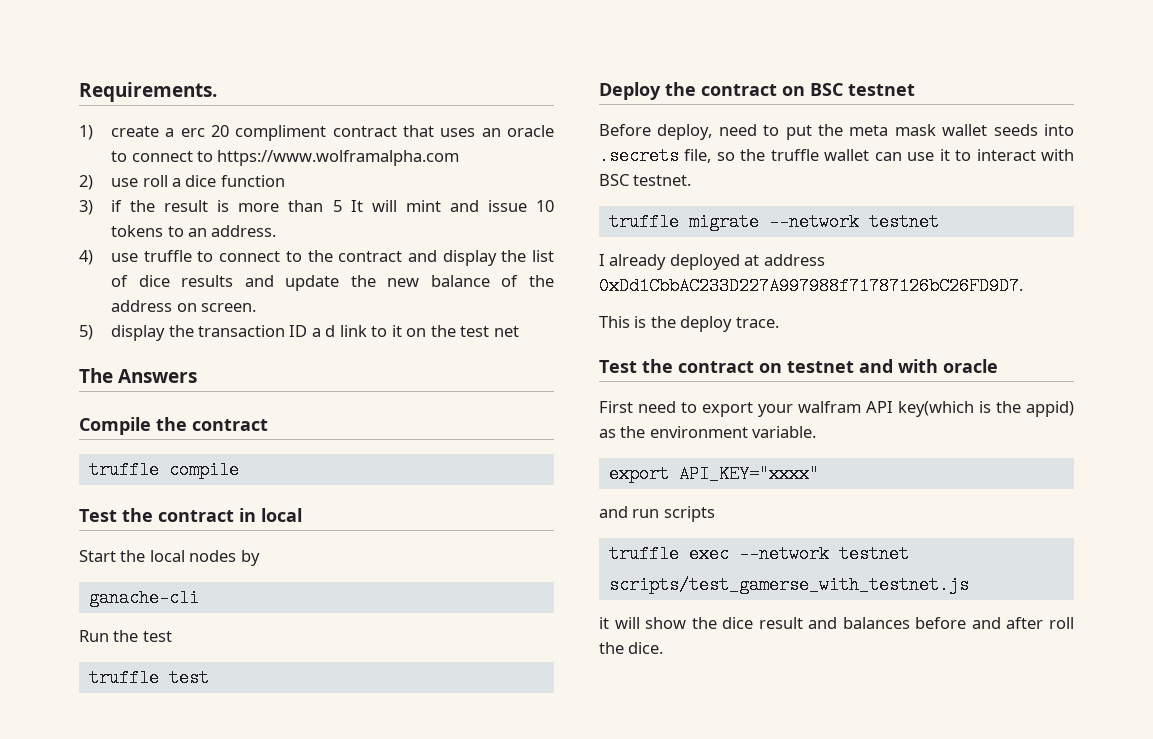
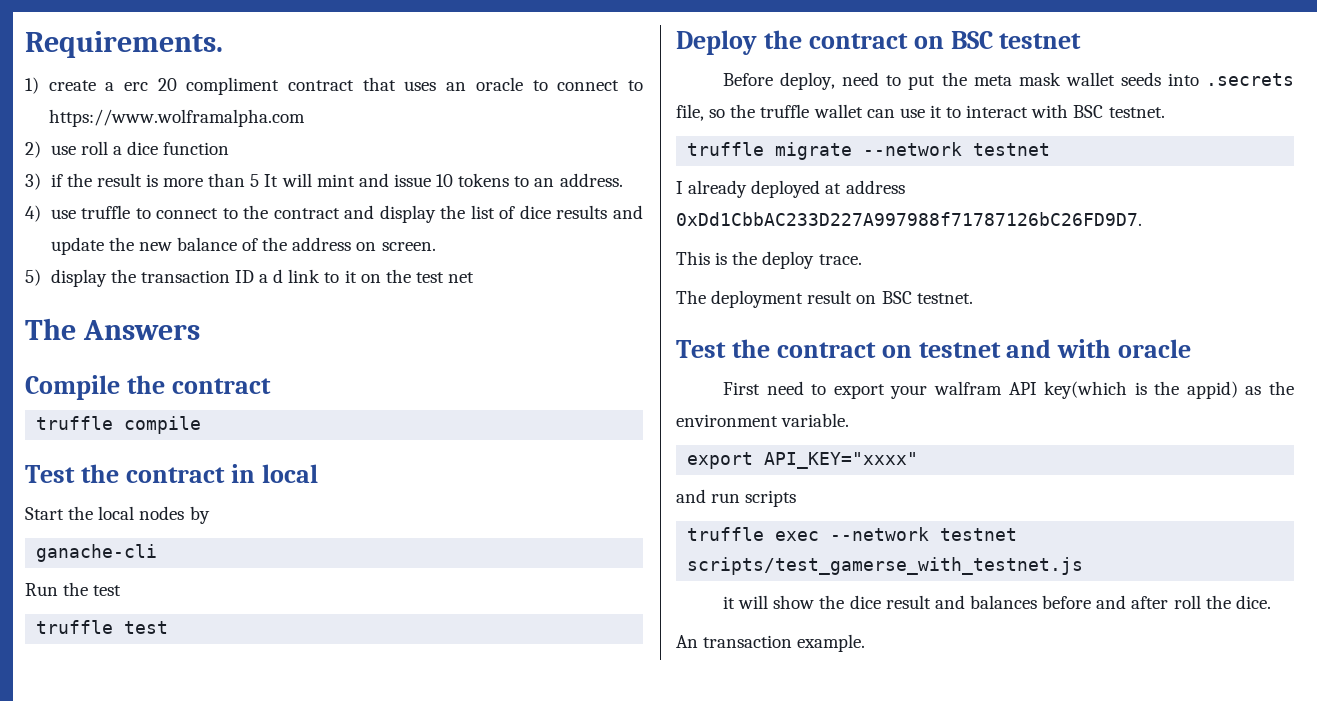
+ The deployment result on BSC testnet.
+ An transaction example.

